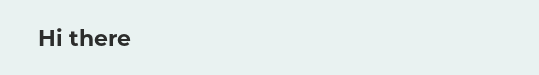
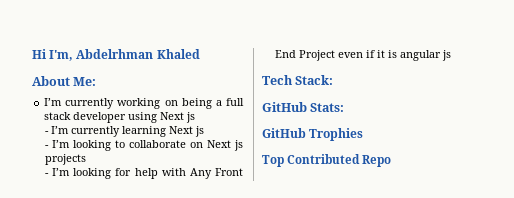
- Hi there
+ Hi I'm, Abdelrhman Khaled
+ About Me:
+ I’m currently working on being a full stack developer using Next js
+ - I’m currently learning Next js
+ - I’m looking to collaborate on Next js projects
+ - I’m looking for help with Any Front End Project even if it is angular js
+ Tech Stack:
+ GitHub Stats:
+ GitHub Trophies
+ Top Contributed Repo

